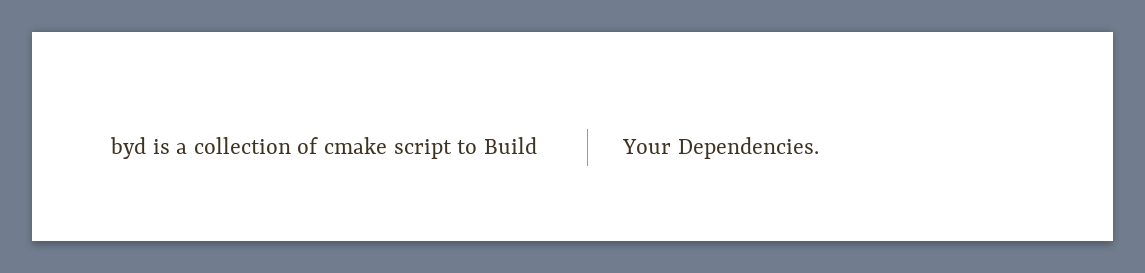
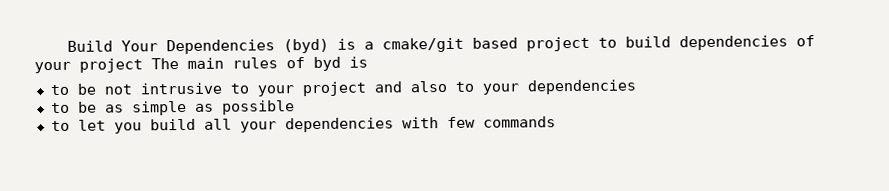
- byd is a collection of cmake script to Build Your Dependencies.
+ Build Your Dependencies (byd) is a cmake/git based project to build dependencies of your project The main rules of byd is
+ to be not intrusive to your project and also to your dependencies
+ to be as simple as possible
+ to let you build all your dependencies with few commands

